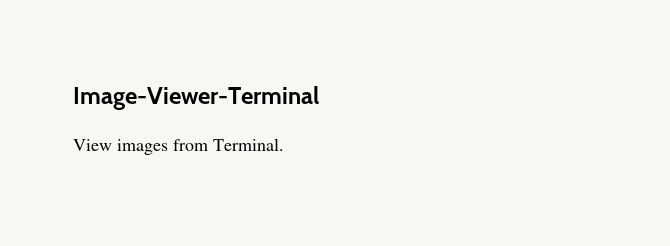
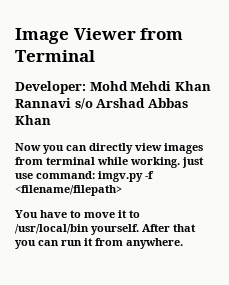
- Image-Viewer-Terminal
- View images from Terminal.
+ Image Viewer from Terminal
+ Developer: Mohd Mehdi Khan Rannavi s/o Arshad Abbas Khan
+ Now you can directly view images from terminal while working. just use command: imgv.py -f <filename/filepath>
+ You have to move it to /usr/local/bin yourself. After that you can run it from anywhere.

